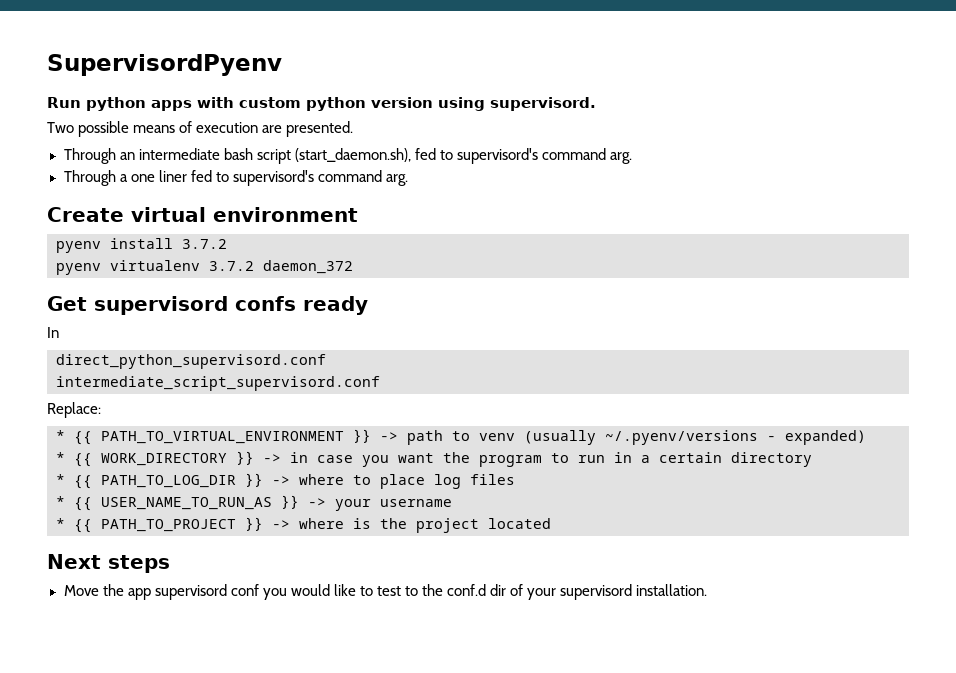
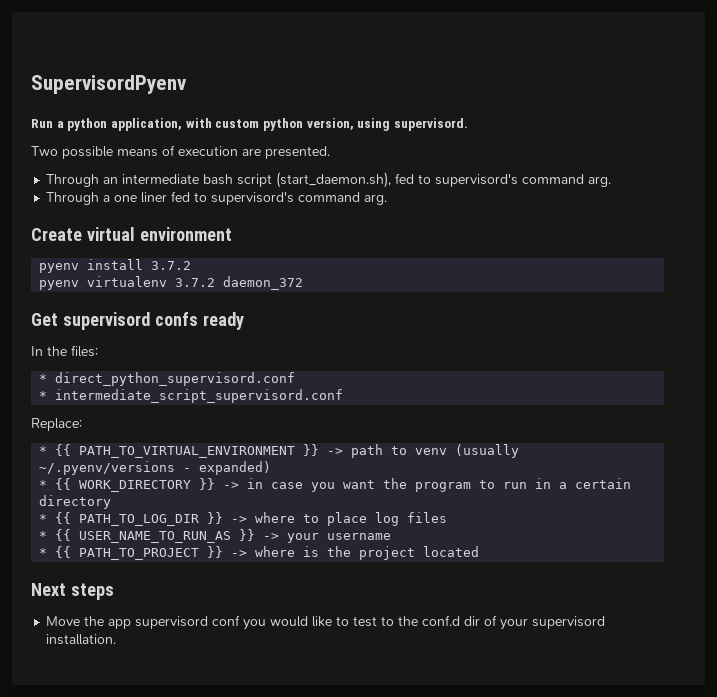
- Run python apps with custom python version using supervisord.
+ Run a python application, with custom python version, using supervisord.
- In
- direct_python_supervisord.conf
+ In the files:
+ * direct_python_supervisord.conf
- intermediate_script_supervisord.conf
+ * intermediate_script_supervisord.conf

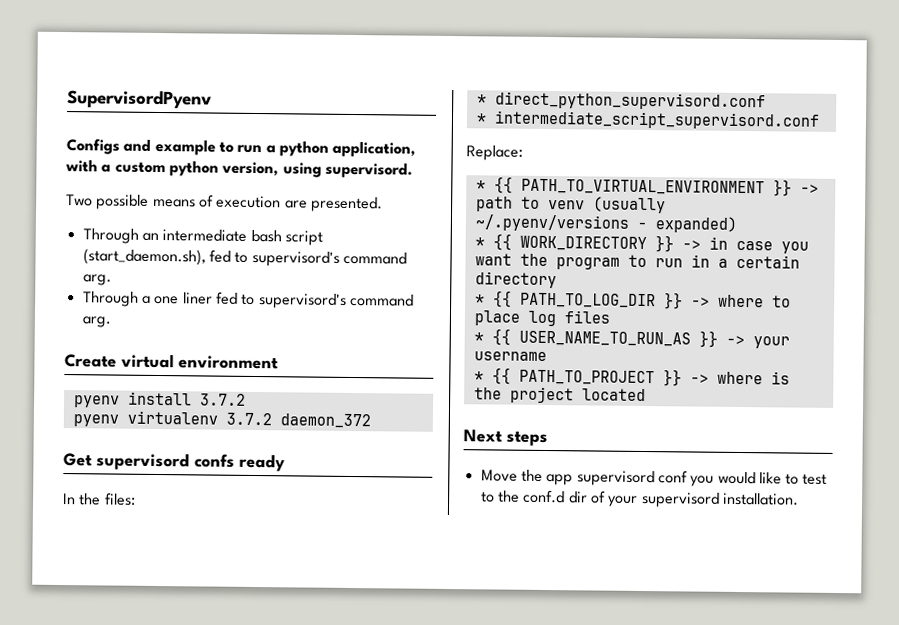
- Run a python application, with custom python version, using supervisord.
+ Configs and example to run a python application, with a custom python version, using supervisord.

